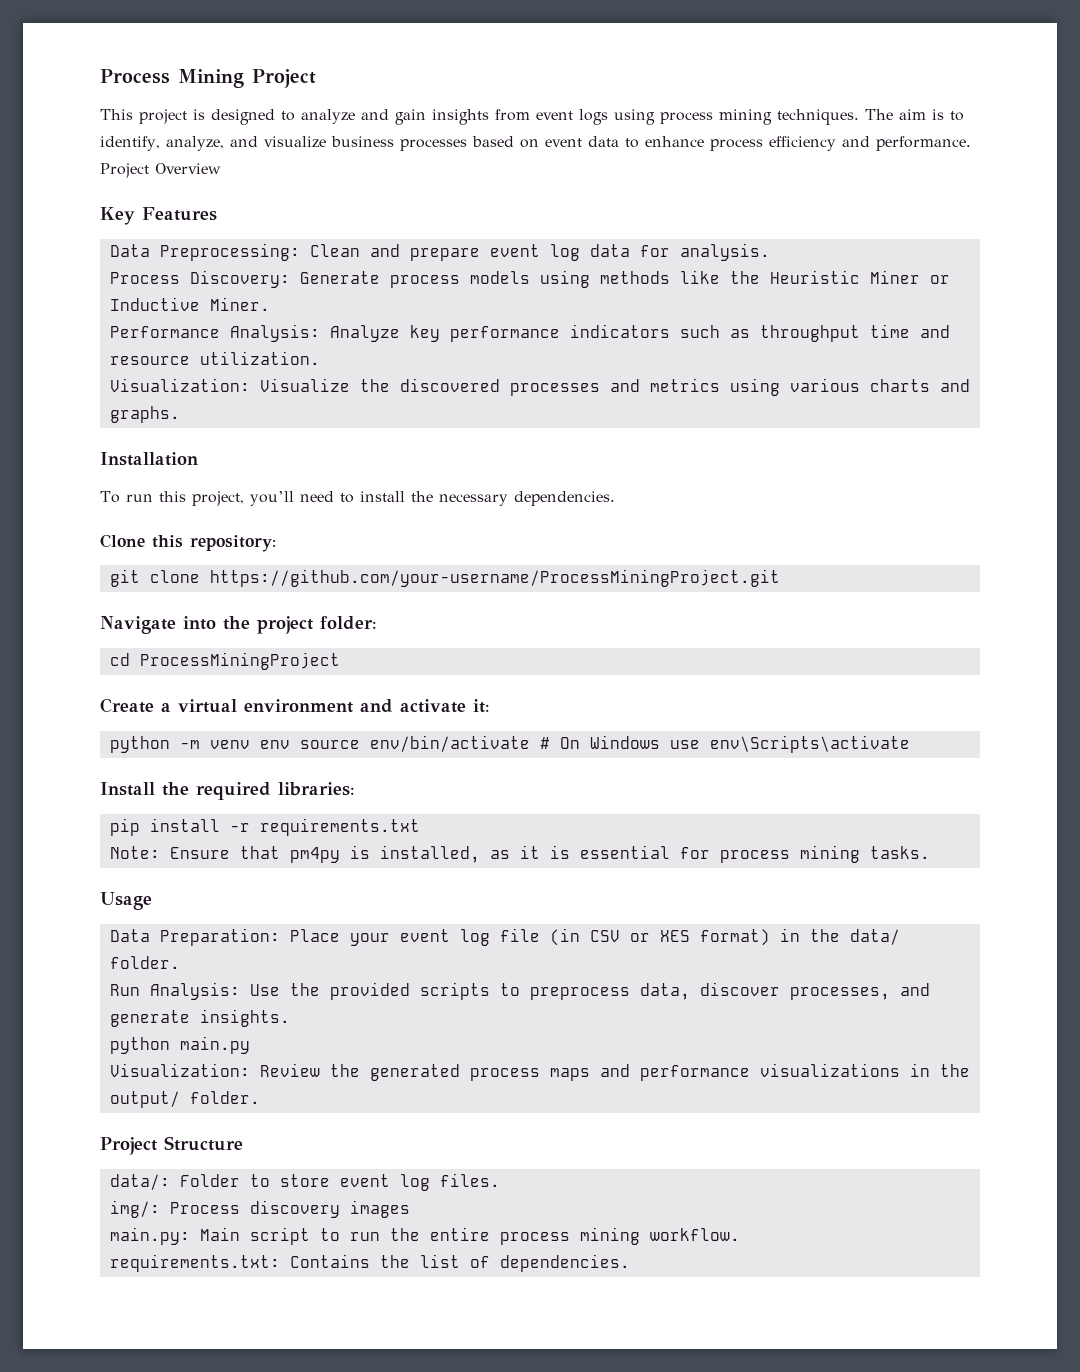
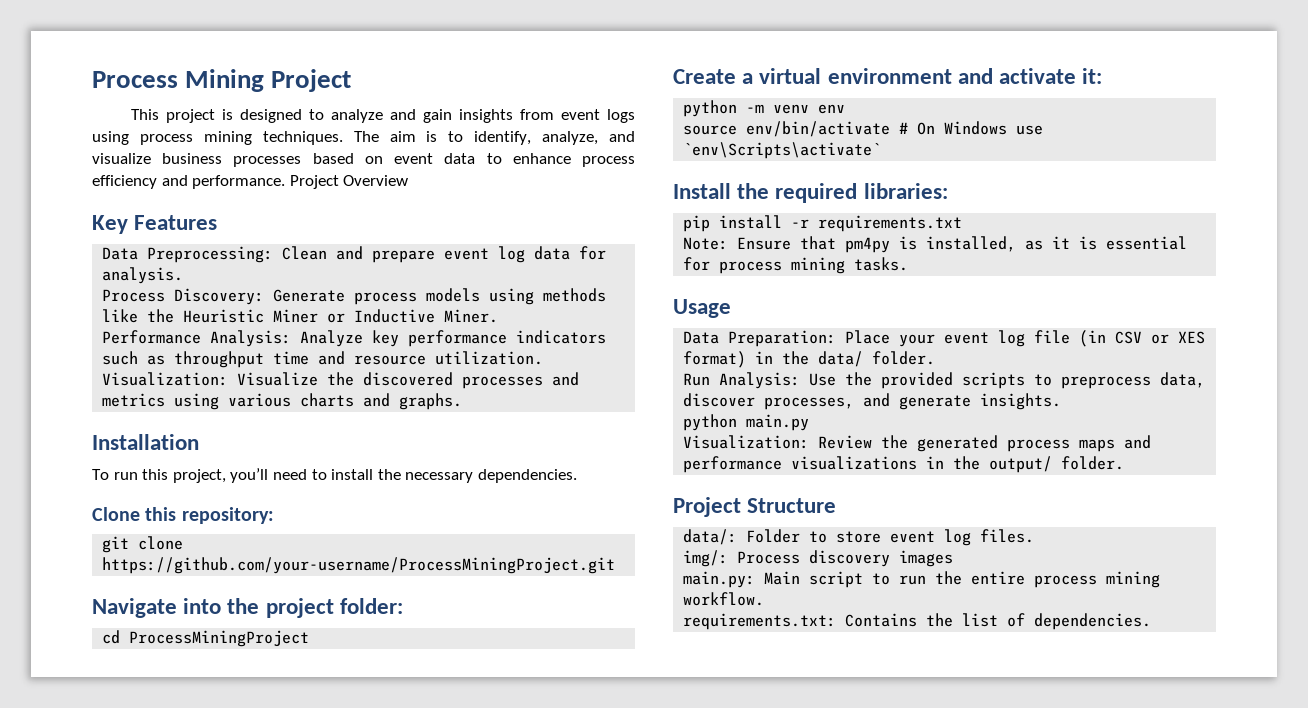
- python -m venv env source env/bin/activate # On Windows use env\Scripts\activate
+ python -m venv env
+ source env/bin/activate # On Windows use `env\Scripts\activate`

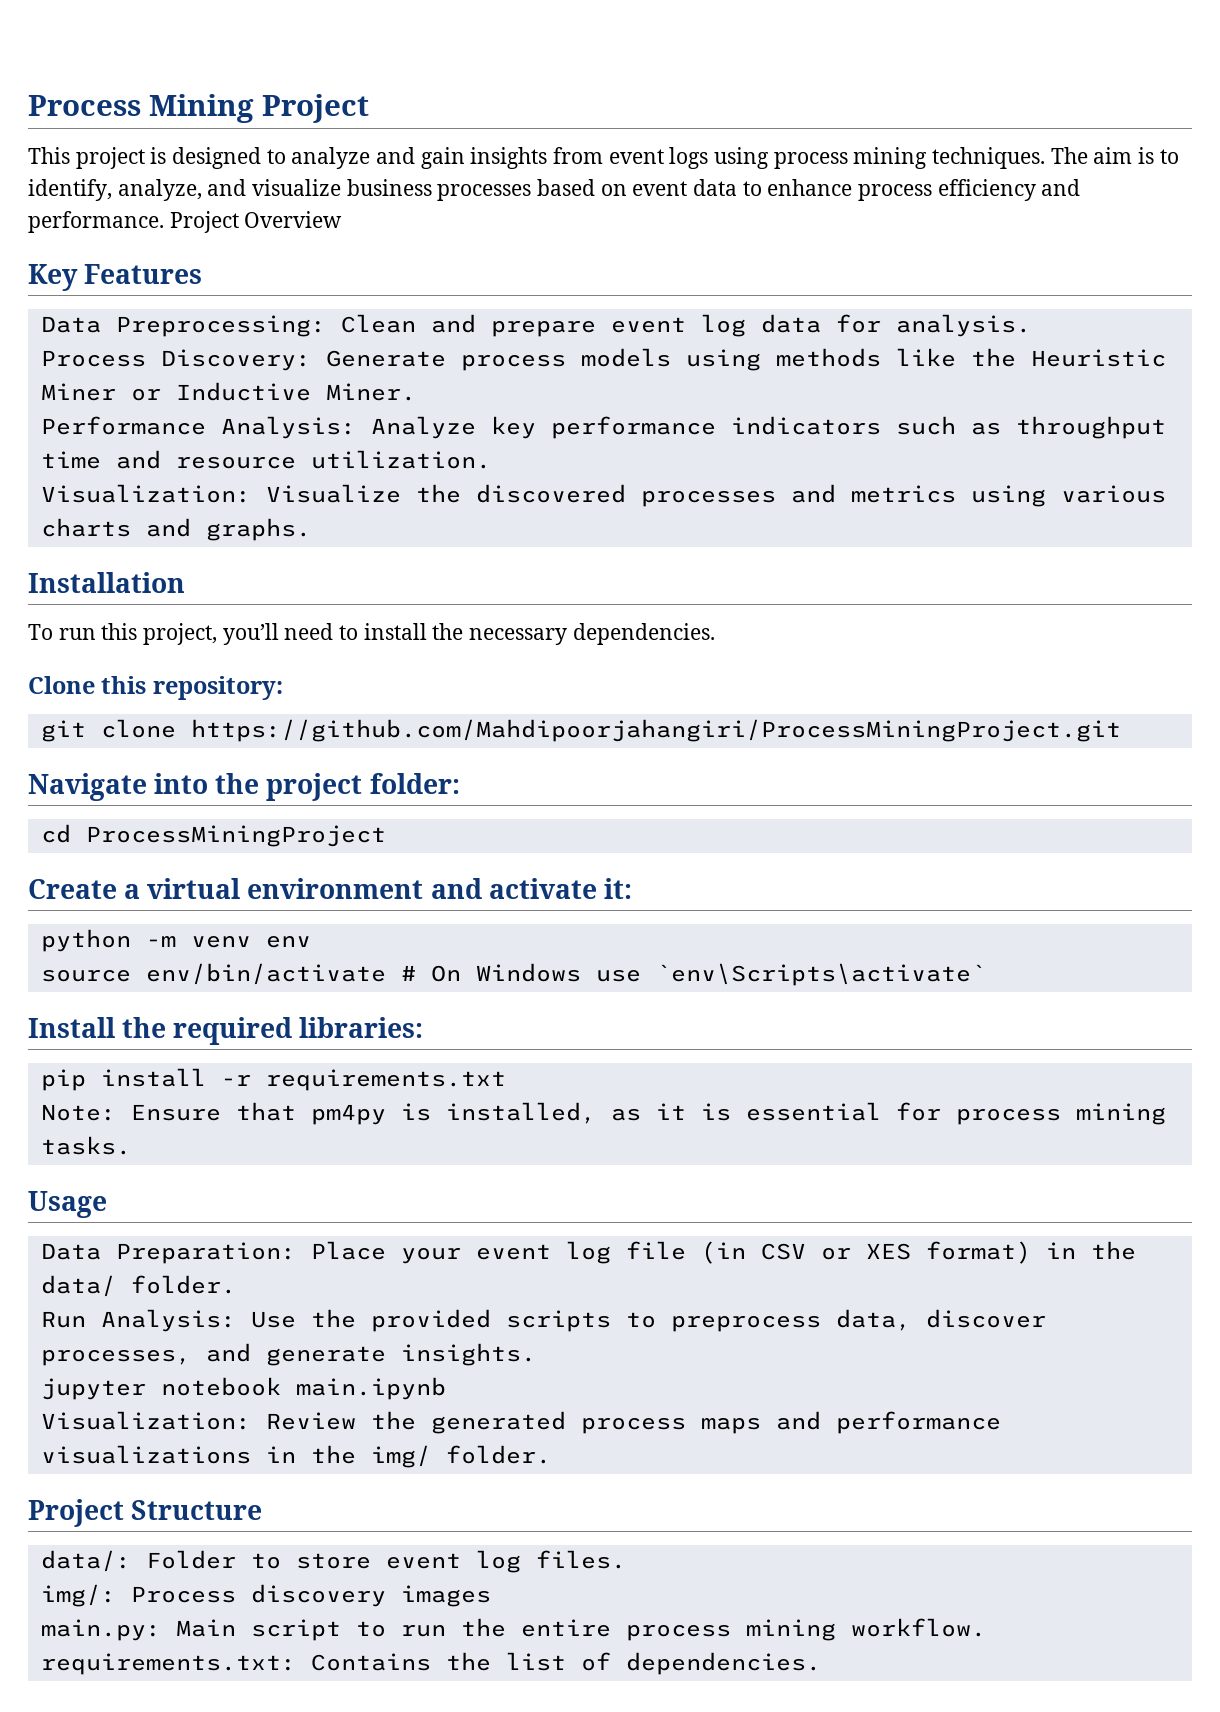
- git clone https://github.com/your-username/ProcessMiningProject.git
+ git clone https://github.com/Mahdipoorjahangiri/ProcessMiningProject.git
- python main.py
+ jupyter notebook main.ipynb
- Visualization: Review the generated process maps and performance visualizations in the output/ folder.
+ Visualization: Review the generated process maps and performance visualizations in the img/ folder.

